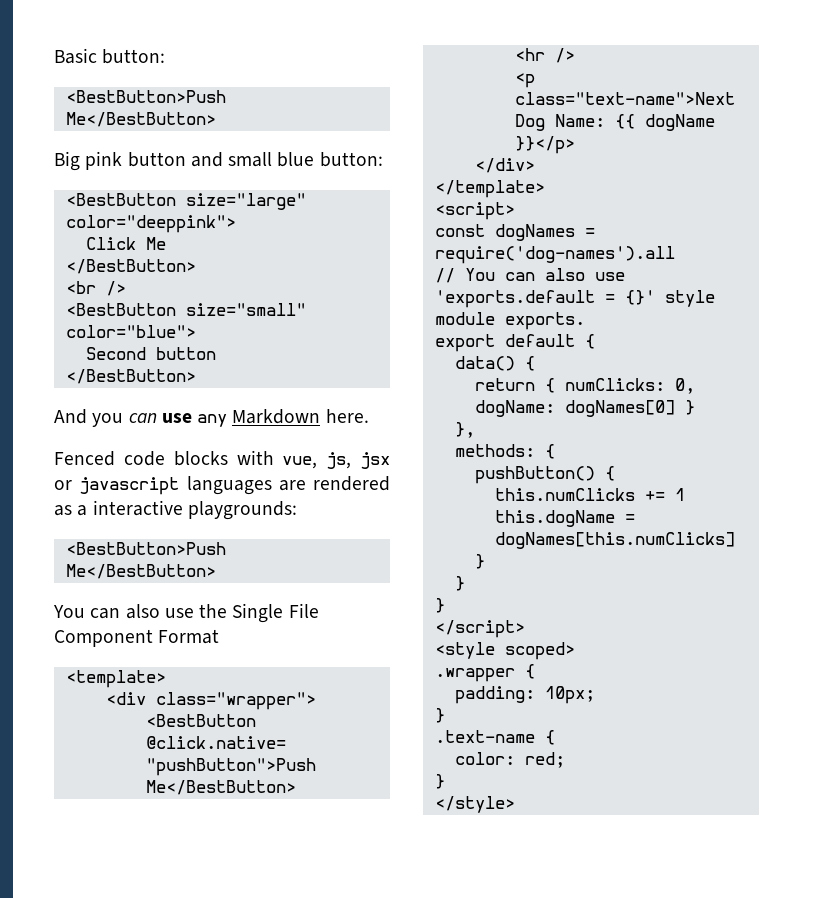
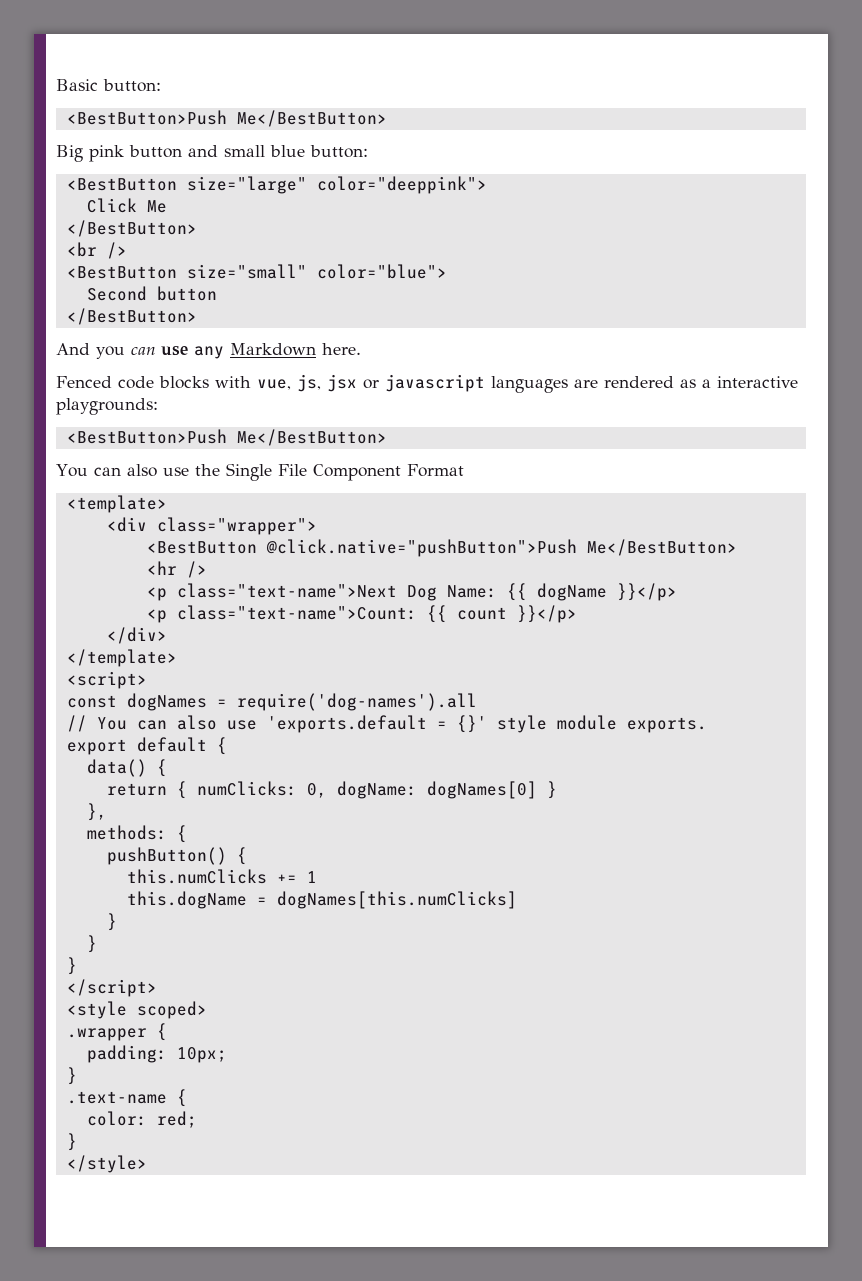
+ <p class="text-name">Count: {{ count }}</p>

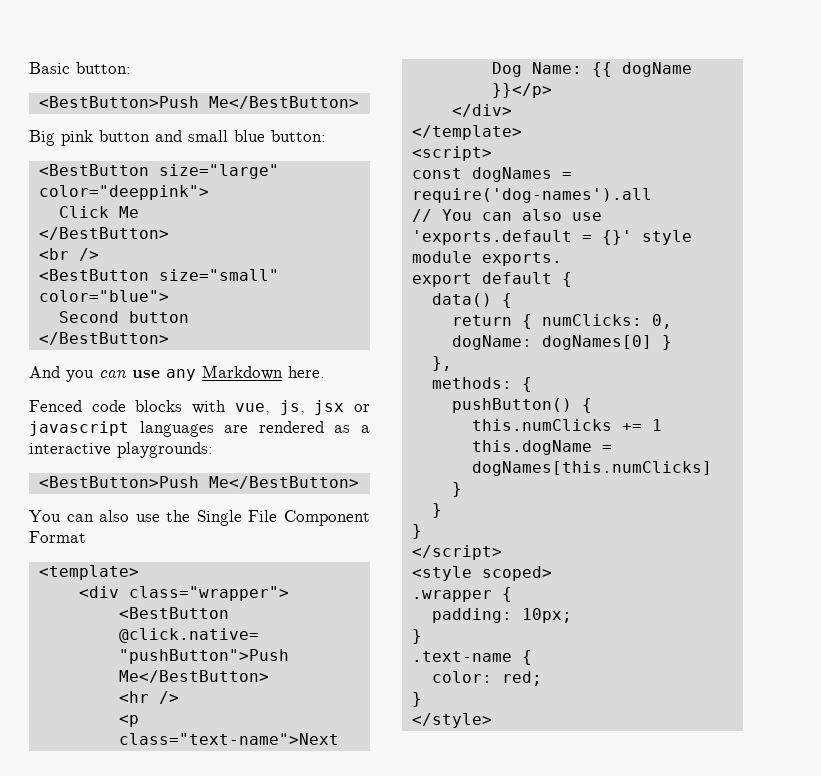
- <p class="text-name">Count: {{ count }}</p>

